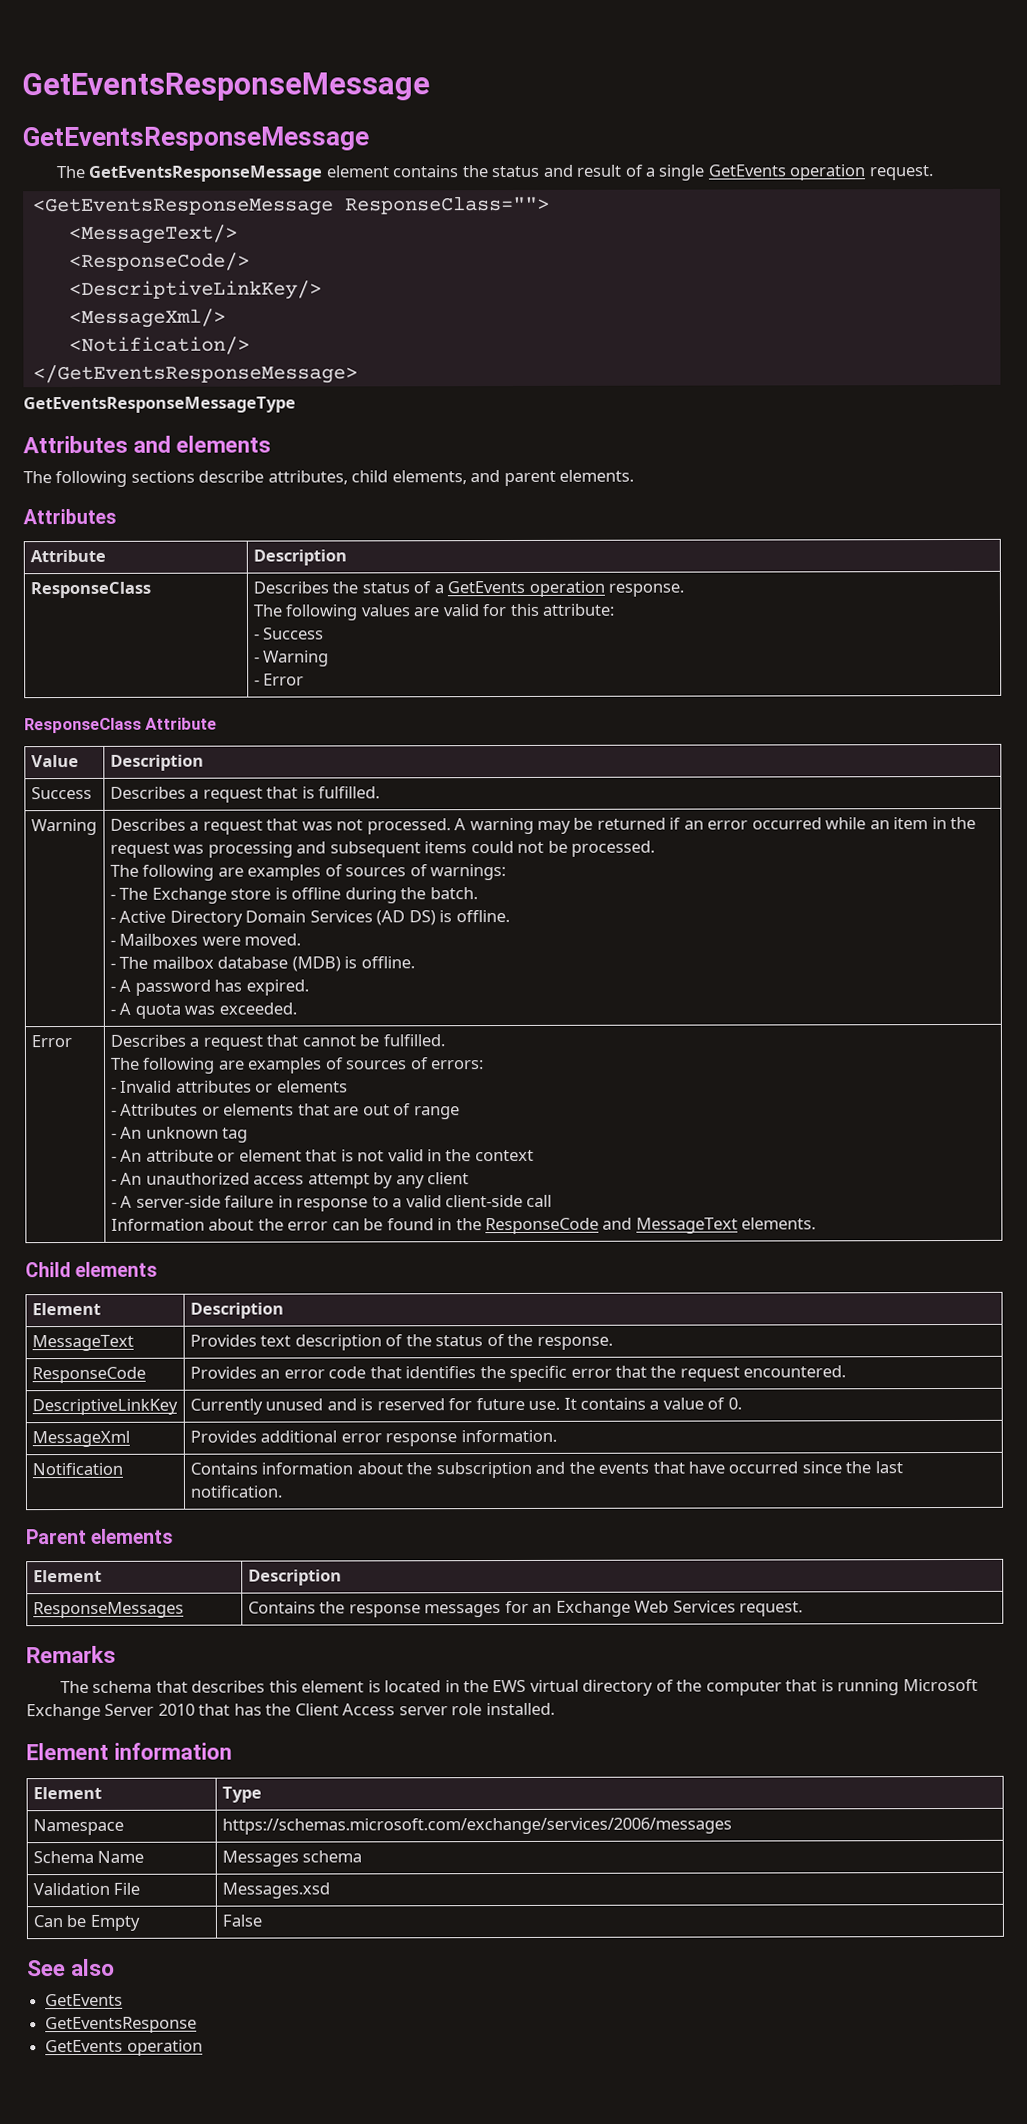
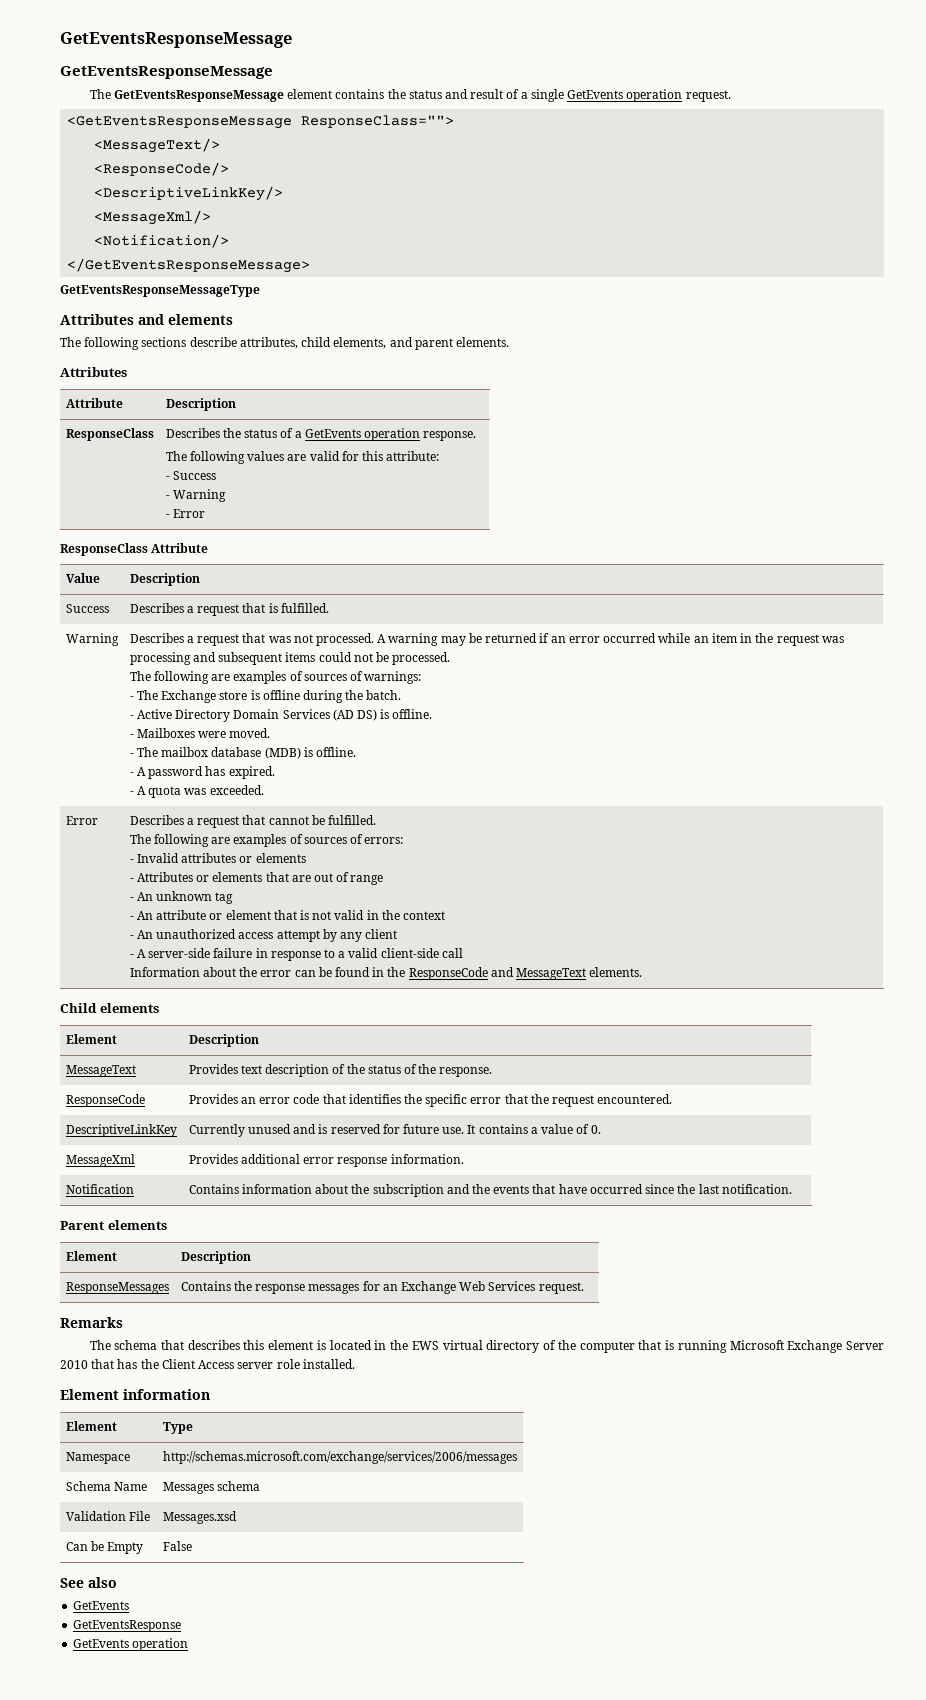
- Namespace | https://schemas.microsoft.com/exchange/services/2006/messages
+ Namespace | http://schemas.microsoft.com/exchange/services/2006/messages

